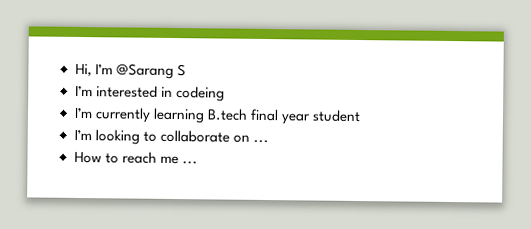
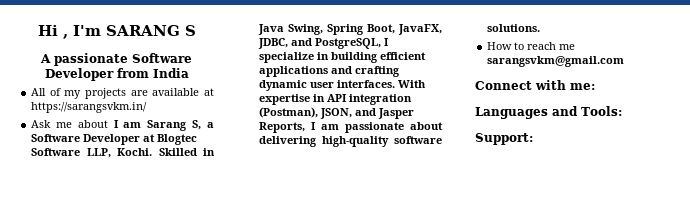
- Hi, I’m @Sarang S
- I’m interested in codeing
- I’m currently learning B.tech final year student
- I’m looking to collaborate on ...
- How to reach me ...
+ Hi , I'm SARANG S
+ A passionate Software Developer from India
+ All of my projects are available at https://sarangsvkm.in/
+ Ask me about I am Sarang S, a Software Developer at Blogtec Software LLP, Kochi. Skilled in Java Swing, Spring Boot, JavaFX, JDBC, and PostgreSQL, I specialize in building efficient applications and crafting dynamic user interfaces. With expertise in API integration (Postman), JSON, and Jasper Reports, I am passionate about delivering high-quality software solutions.
+ How to reach me sarangsvkm@gmail.com
+ Connect with me:
+ Languages and Tools:
+ Support:

